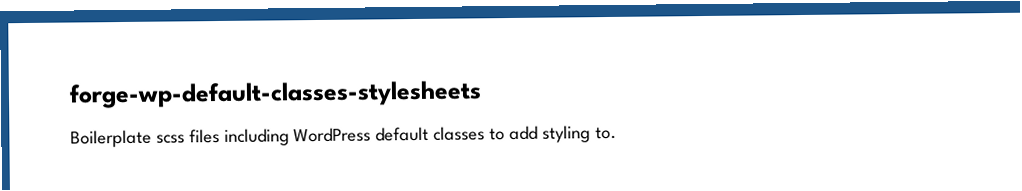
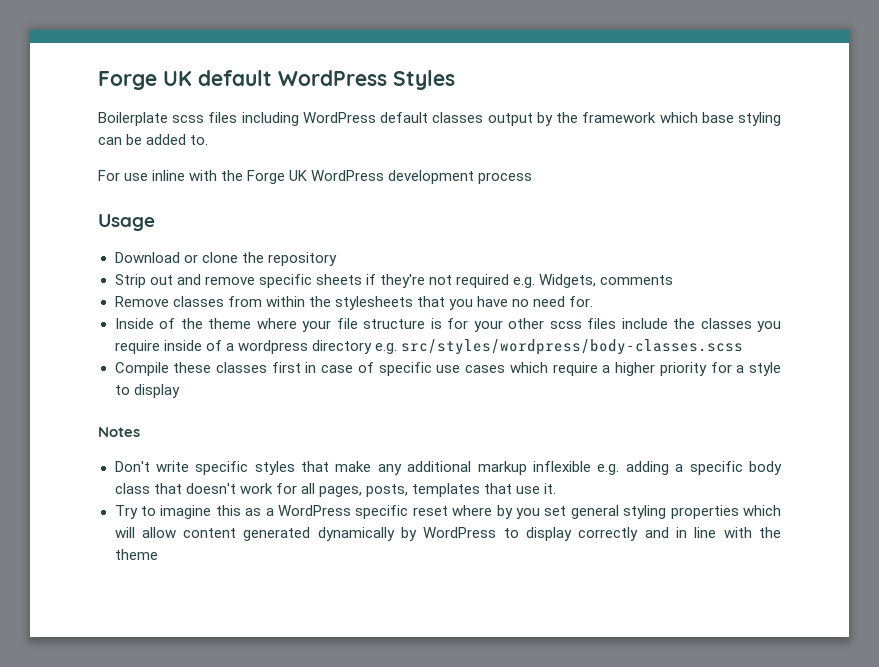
- forge-wp-default-classes-stylesheets
+ Forge UK default WordPress Styles
- Boilerplate scss files including WordPress default classes to add styling to.
+ Boilerplate scss files including WordPress default classes output by the framework which base styling can be added to.
+ For use inline with the Forge UK WordPress development process
+ Usage
+ Download or clone the repository
+ Strip out and remove specific sheets if they're not required e.g. Widgets, comments
+ Remove classes from within the stylesheets that you have no need for.
+ Inside of the theme where your file structure is for your other scss files include the classes you require inside of a wordpress directory e.g. src/styles/wordpress/body-classes.scss
+ Compile these classes first in case of specific use cases which require a higher priority for a style to display
+ Notes
+ Don't write specific styles that make any additional markup inflexible e.g. adding a specific body class that doesn't work for all pages, posts, templates that use it.
+ Try to imagine this as a WordPress specific reset where by you set general styling properties which will allow content generated dynamically by WordPress to display correctly and in line with the theme

